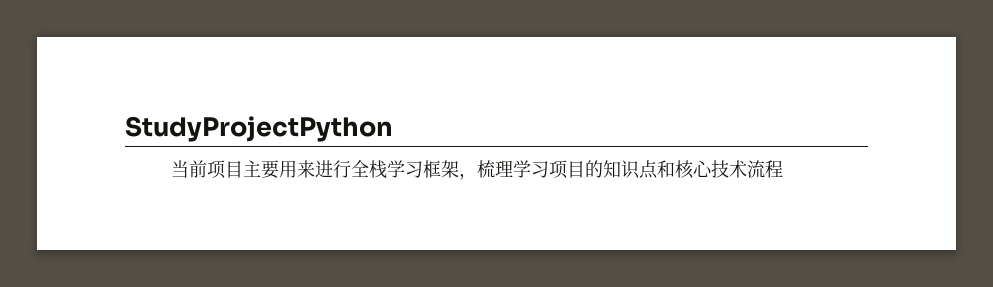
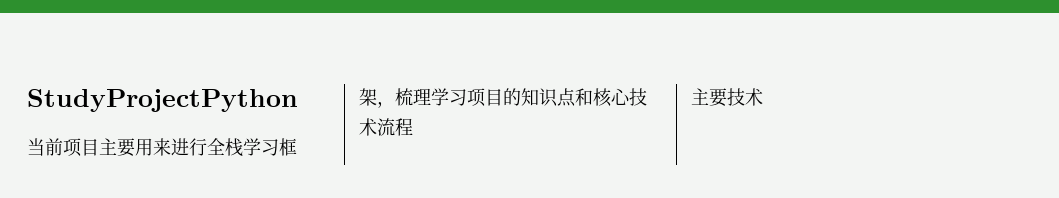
+ 主要技术

